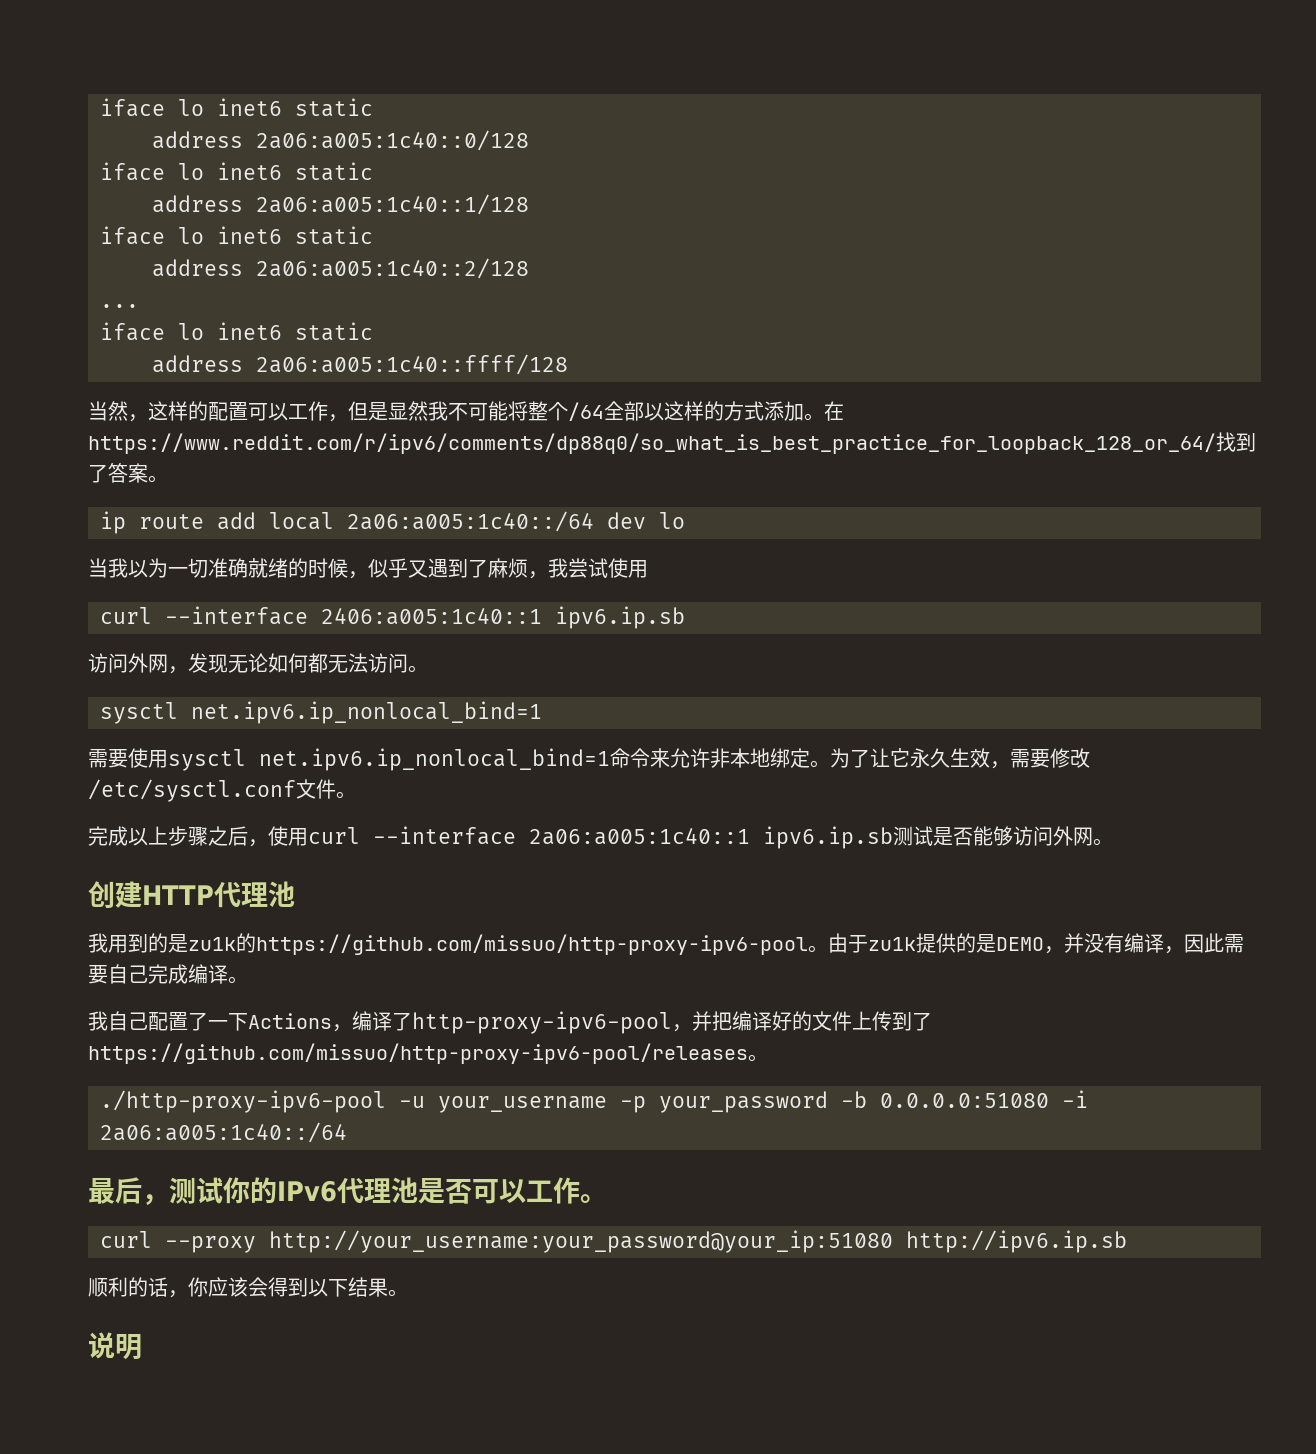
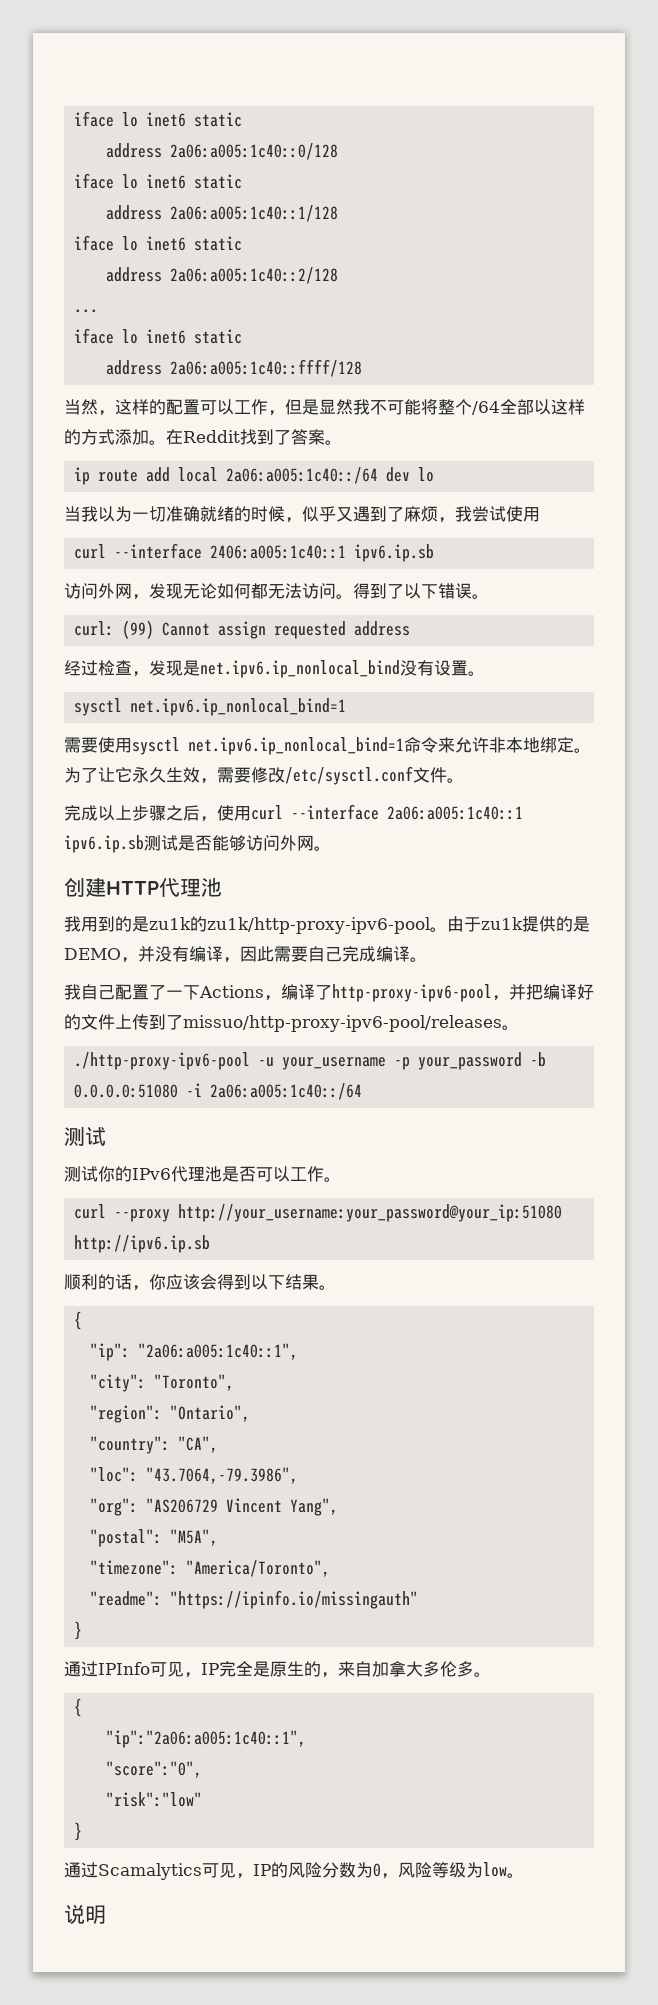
- 在https://www.reddit.com/r/ipv6/comments/dp88q0/so_what_is_best_practice_for_loopback_128_or_64/找到了答案。
+ 在Reddit找到了答案。
+ 得到了以下错误。
+ curl: (99) Cannot assign requested address
+ 经过检查，发现是net.ipv6.ip_nonlocal_bind没有设置。
- 我用到的是zu1k的https://github.com/missuo/http-proxy-ipv6-pool。
+ 我用到的是zu1k的zu1k/http-proxy-ipv6-pool。
- 我自己配置了一下Actions，编译了http-proxy-ipv6-pool，并把编译好的文件上传到了https://github.com/missuo/http-proxy-ipv6-pool/releases。
+ 我自己配置了一下Actions，编译了http-proxy-ipv6-pool，并把编译好的文件上传到了missuo/http-proxy-ipv6-pool/releases。
  ./http-proxy-ipv6-pool -u your_username -p your_password -b 0.0.0.0:51080 -i 2a06:a005:1c40::/64
- 最后，测试你的IPv6代理池是否可以工作。
+ 测试
+ 测试你的IPv6代理池是否可以工作。
  顺利的话，你应该会得到以下结果。
+ {
+ "ip": "2a06:a005:1c40::1",
+ "city": "Toronto",
+ "region": "Ontario",
+ "country": "CA",
+ "loc": "43.7064,-79.3986",
+ "org": "AS206729 Vincent Yang",
+ "postal": "M5A",
+ "timezone": "America/Toronto",
+ "readme": "https://ipinfo.io/missingauth"
+ }
+ 通过IPInfo可见，IP完全是原生的，来自加拿大多伦多。
+ {
+ "ip":"2a06:a005:1c40::1",
+ "score":"0",
+ "risk":"low"
+ }
+ 通过Scamalytics可见，IP的风险分数为0，风险等级为low。

